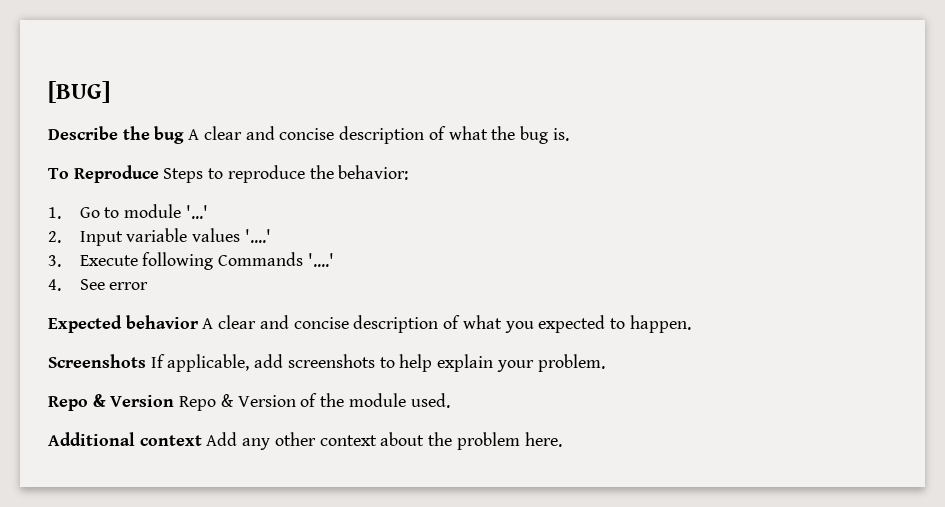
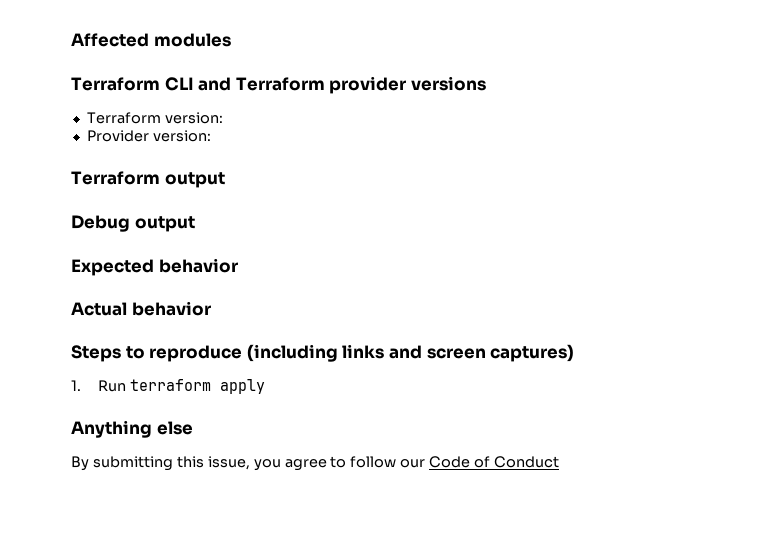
- [BUG]
- Describe the bug A clear and concise description of what the bug is.
- To Reproduce Steps to reproduce the behavior:
- 1. Go to module '...'
- 2. Input variable values '....'
- 3. Execute following Commands '....'
- 4. See error
- Expected behavior A clear and concise description of what you expected to happen.
- Screenshots If applicable, add screenshots to help explain your problem.
- Repo & Version Repo & Version of the module used.
- Additional context Add any other context about the problem here.
+ Affected modules
+ Terraform CLI and Terraform provider versions
+ Terraform version:
+ Provider version:
+ Terraform output
+ Debug output
+ Expected behavior
+ Actual behavior
+ Steps to reproduce (including links and screen captures)
+ 1. Run terraform apply
+ Anything else
+ By submitting this issue, you agree to follow our Code of Conduct

